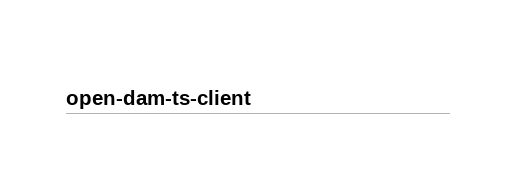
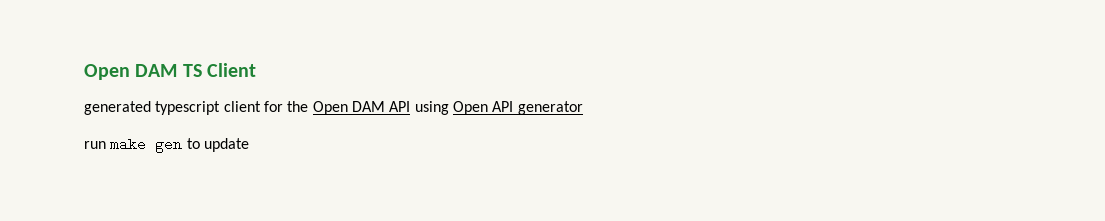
- open-dam-ts-client
+ Open DAM TS Client
+ generated typescript client for the Open DAM API using Open API generator
+ run make gen to update

